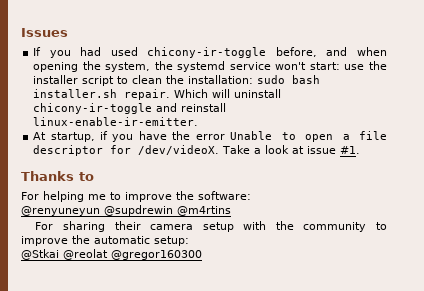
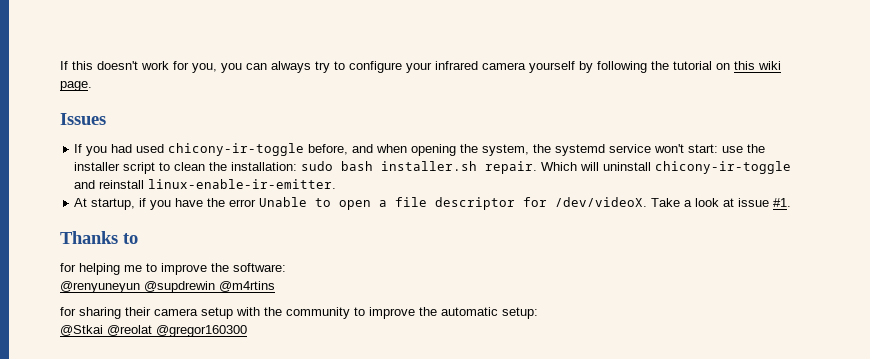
+ If this doesn't work for you, you can always try to configure your infrared camera yourself by following the tutorial on this wiki page.
- For helping me to improve the software:
+ for helping me to improve the software:
- For sharing their camera setup with the community to improve the automatic setup:
+ for sharing their camera setup with the community to improve the automatic setup:

